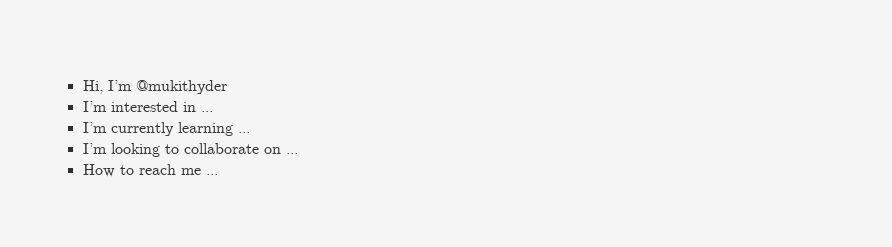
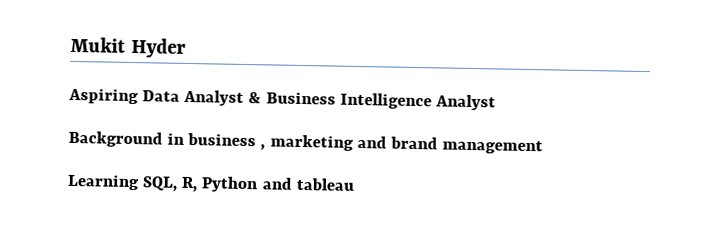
- Hi, I’m @mukithyder
- I’m interested in ...
- I’m currently learning ...
- I’m looking to collaborate on ...
- How to reach me ...
+ Mukit Hyder
+ Aspiring Data Analyst & Business Intelligence Analyst
+ Background in business , marketing and brand management
+ Learning SQL, R, Python and tableau

